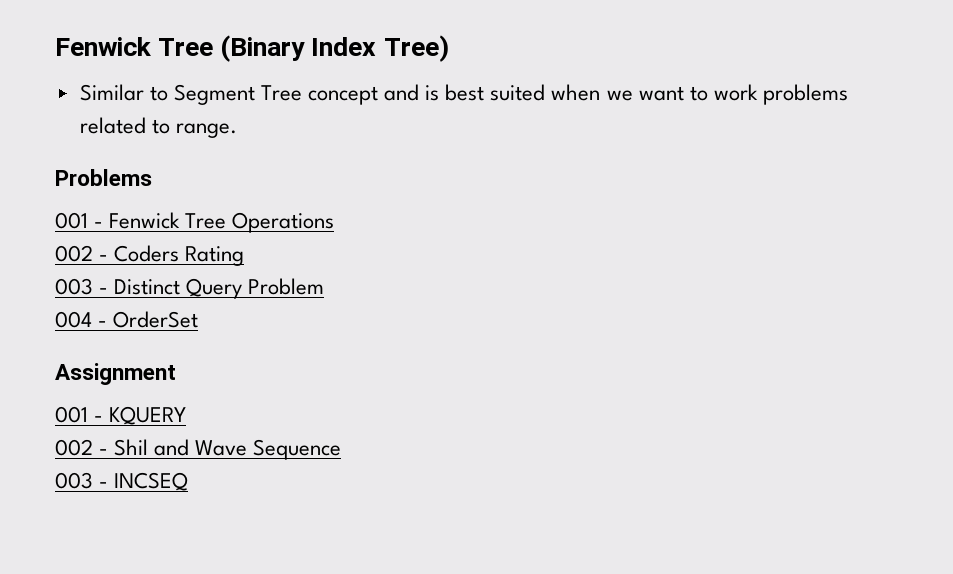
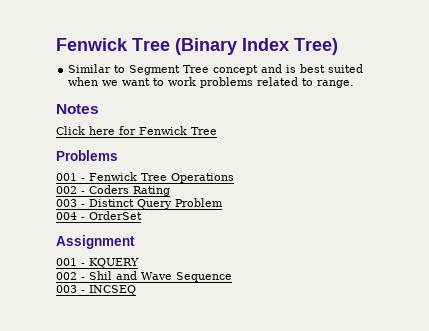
+ Notes
+ Click here for Fenwick Tree

